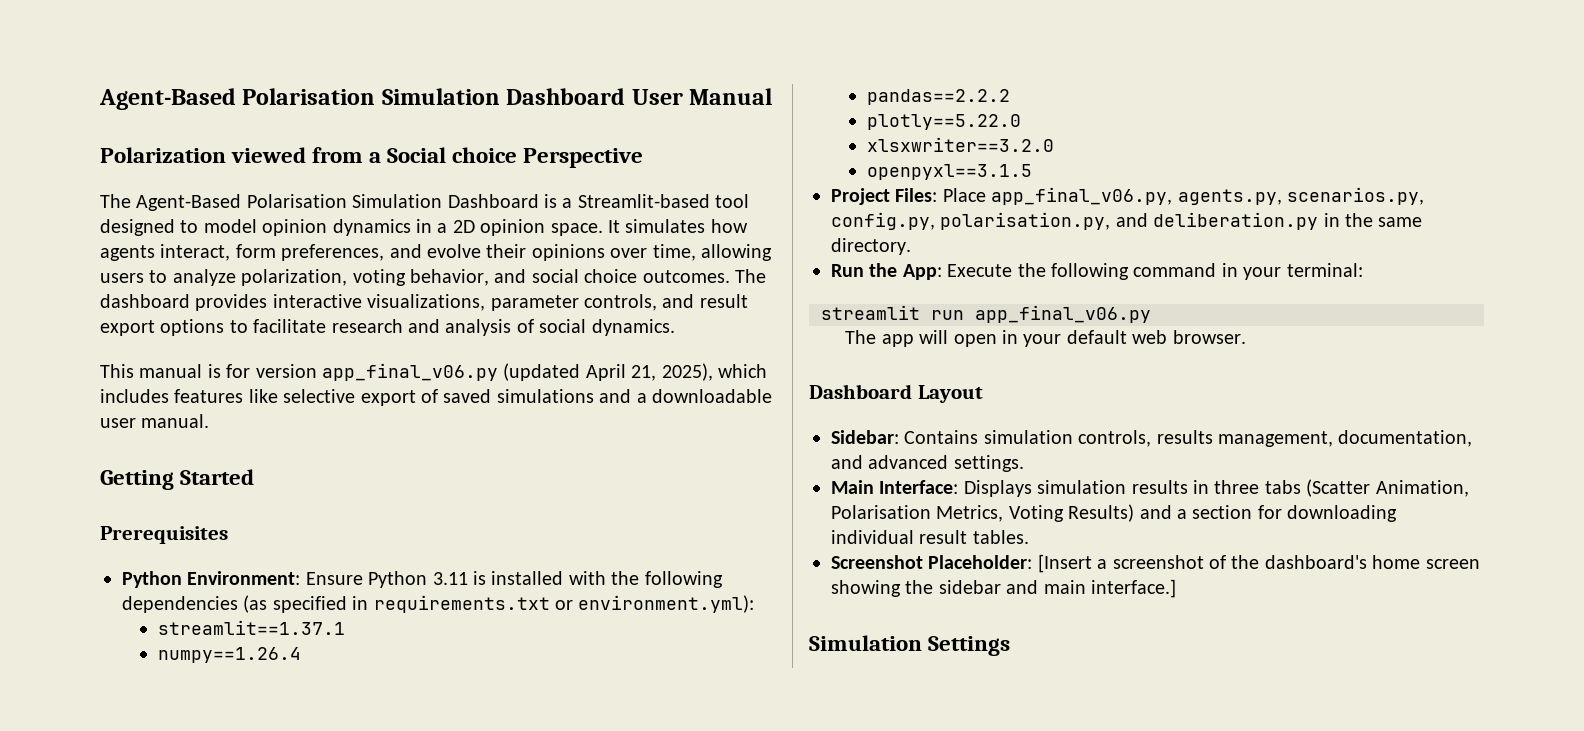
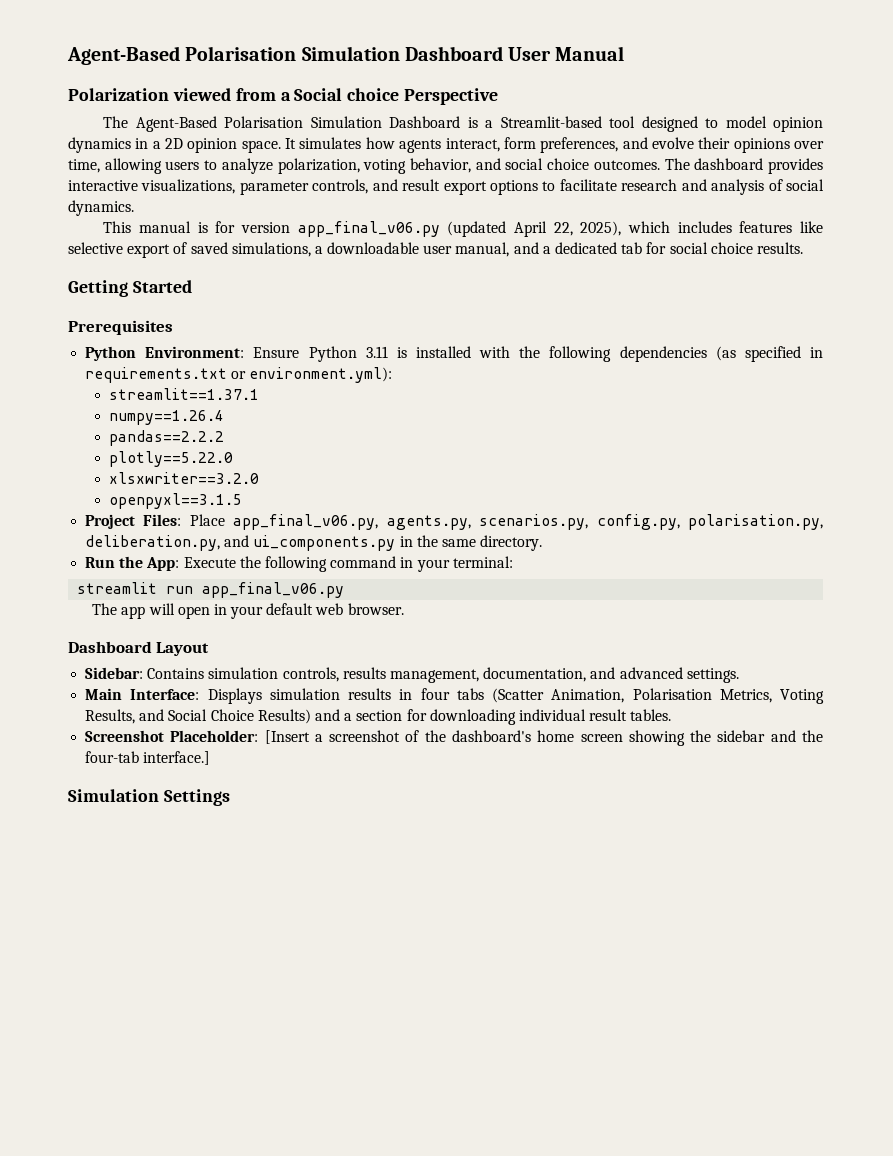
- This manual is for version app_final_v06.py (updated April 21, 2025), which includes features like selective export of saved simulations and a downloadable user manual.
+ This manual is for version app_final_v06.py (updated April 22, 2025), which includes features like selective export of saved simulations, a downloadable user manual, and a dedicated tab for social choice results.
- Project Files: Place app_final_v06.py, agents.py, scenarios.py, config.py, polarisation.py, and deliberation.py in the same directory.
+ Project Files: Place app_final_v06.py, agents.py, scenarios.py, config.py, polarisation.py, deliberation.py, and ui_components.py in the same directory.
- Main Interface: Displays simulation results in three tabs (Scatter Animation, Polarisation Metrics, Voting Results) and a section for downloading individual result tables.
+ Main Interface: Displays simulation results in four tabs (Scatter Animation, Polarisation Metrics, Voting Results, and Social Choice Results) and a section for downloading individual result tables.
- Screenshot Placeholder: [Insert a screenshot of the dashboard's home screen showing the sidebar and main interface.]
+ Screenshot Placeholder: [Insert a screenshot of the dashboard's home screen showing the sidebar and the four-tab interface.]

